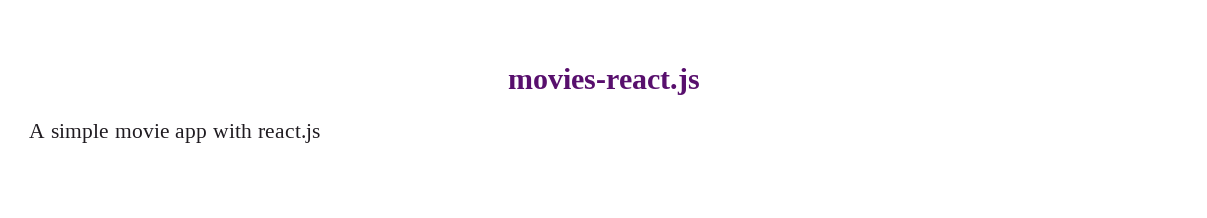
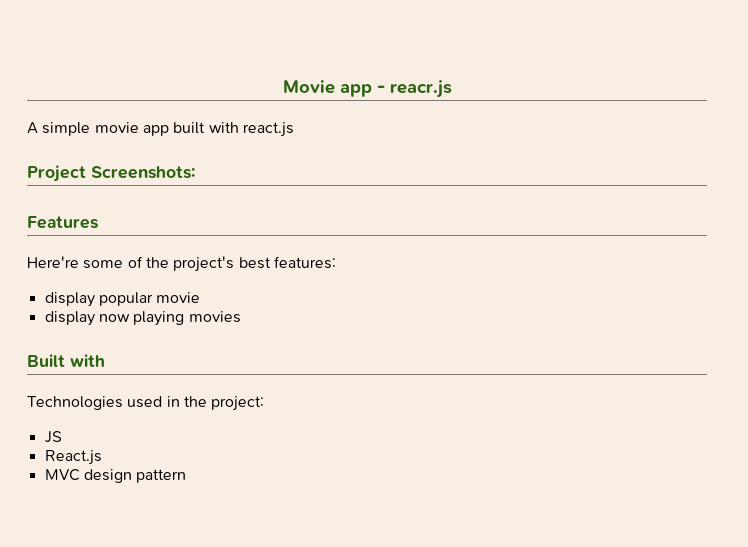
- movies-react.js
+ Movie app - reacr.js
- A simple movie app with react.js
+ A simple movie app built with react.js
+ Project Screenshots:
+ Features
+ Here're some of the project's best features:
+ display popular movie
+ display now playing movies
+ Built with
+ Technologies used in the project:
+ JS
+ React.js
+ MVC design pattern

